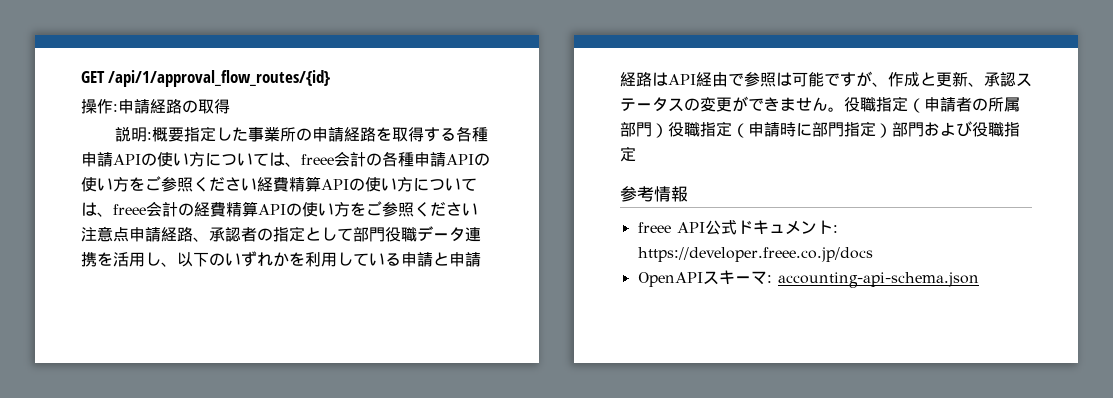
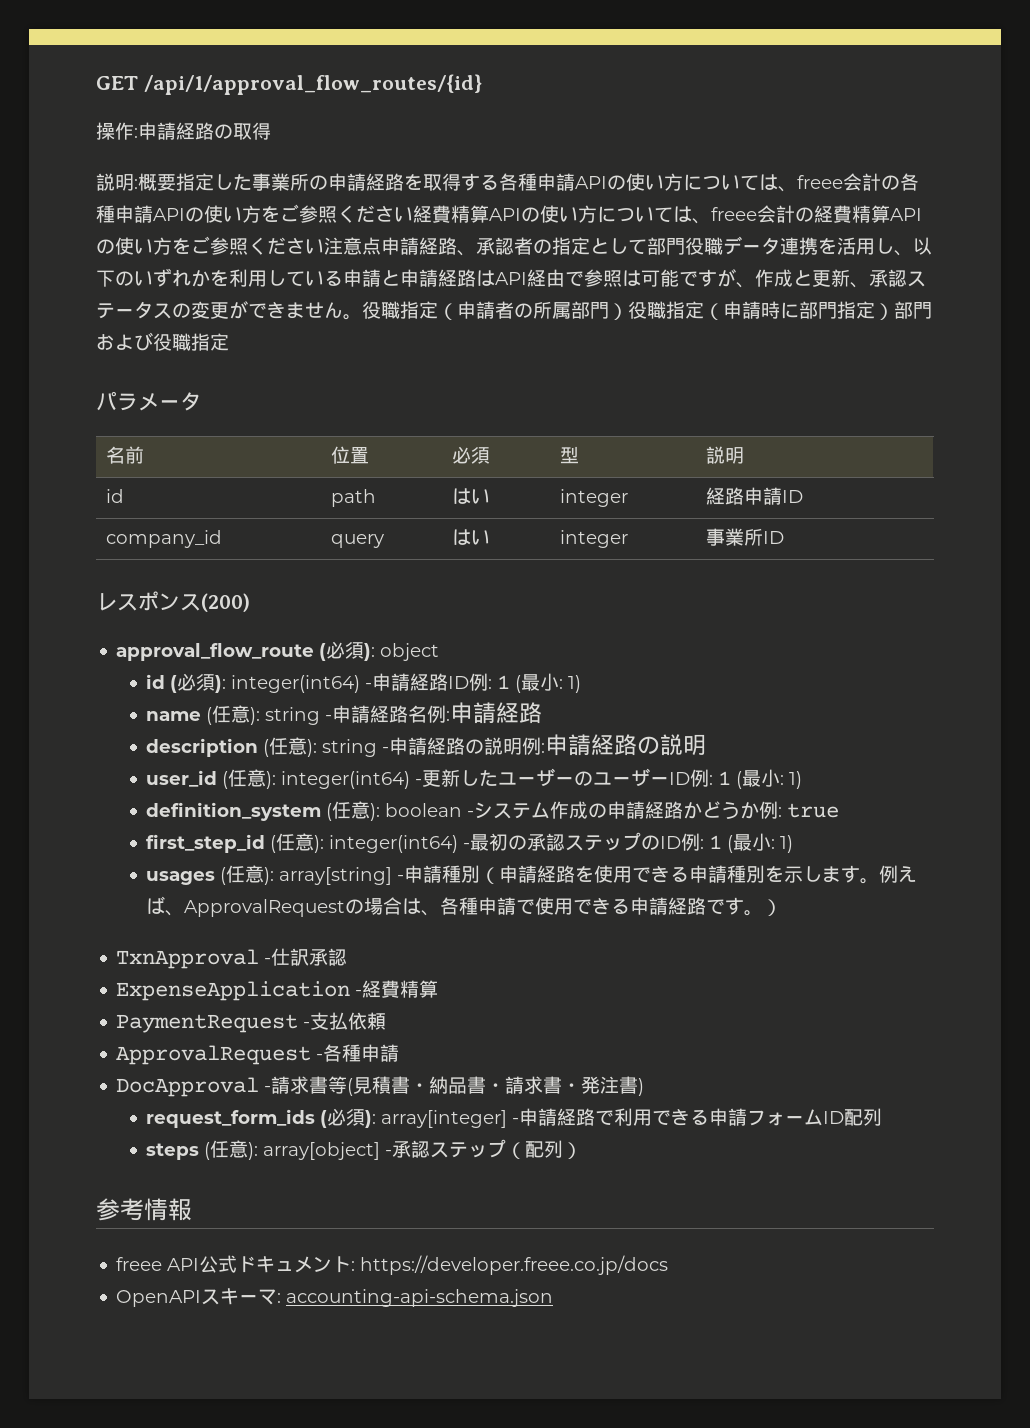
+ パラメータ
+ 名前 | 位置 | 必須 | 型 | 説明
+ id | path | はい | integer | 経路申請ID
+ company_id | query | はい | integer | 事業所ID
+ レスポンス(200)
+ approval_flow_route (必須): object
+ id (必須): integer(int64) -申請経路ID例: 1 (最小: 1)
+ name (任意): string -申請経路名例:申請経路
+ description (任意): string -申請経路の説明例:申請経路の説明
+ user_id (任意): integer(int64) -更新したユーザーのユーザーID例: 1 (最小: 1)
+ definition_system (任意): boolean -システム作成の申請経路かどうか例: true
+ first_step_id (任意): integer(int64) -最初の承認ステップのID例: 1 (最小: 1)
+ usages (任意): array[string] -申請種別（申請経路を使用できる申請種別を示します。例えば、ApprovalRequestの場合は、各種申請で使用できる申請経路です。）
+ TxnApproval -仕訳承認
+ ExpenseApplication -経費精算
+ PaymentRequest -支払依頼
+ ApprovalRequest -各種申請
+ DocApproval -請求書等(見積書・納品書・請求書・発注書)
+ request_form_ids (必須): array[integer] -申請経路で利用できる申請フォームID配列
+ steps (任意): array[object] -承認ステップ（配列）

